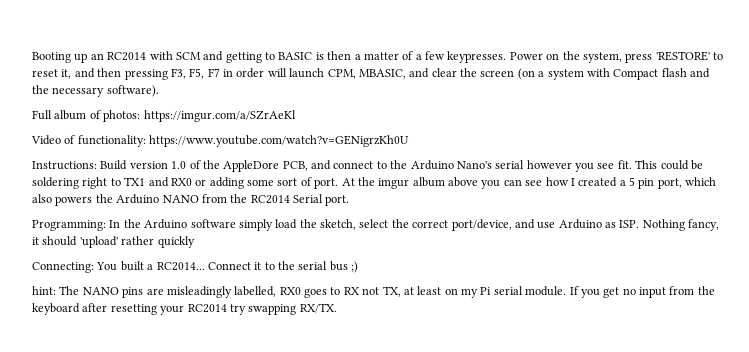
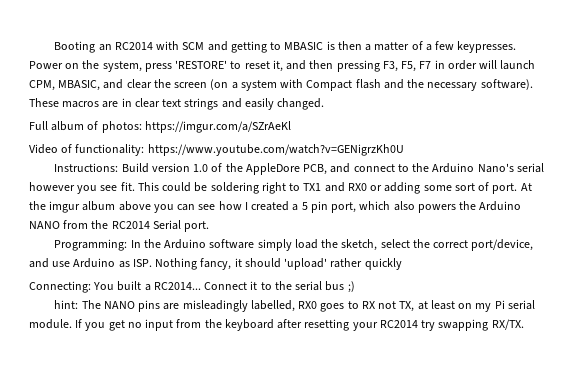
- Booting up an RC2014 with SCM and getting to BASIC is then a matter of a few keypresses.
+ Booting an RC2014 with SCM and getting to MBASIC is then a matter of a few keypresses.
+ These macros are in clear text strings and easily changed.

